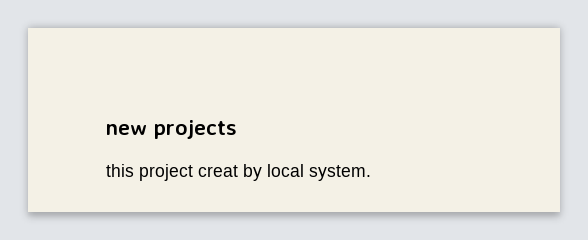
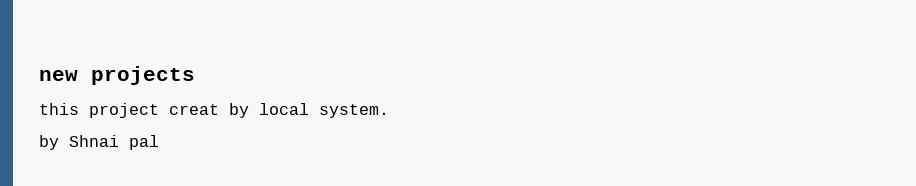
+ by Shnai pal

